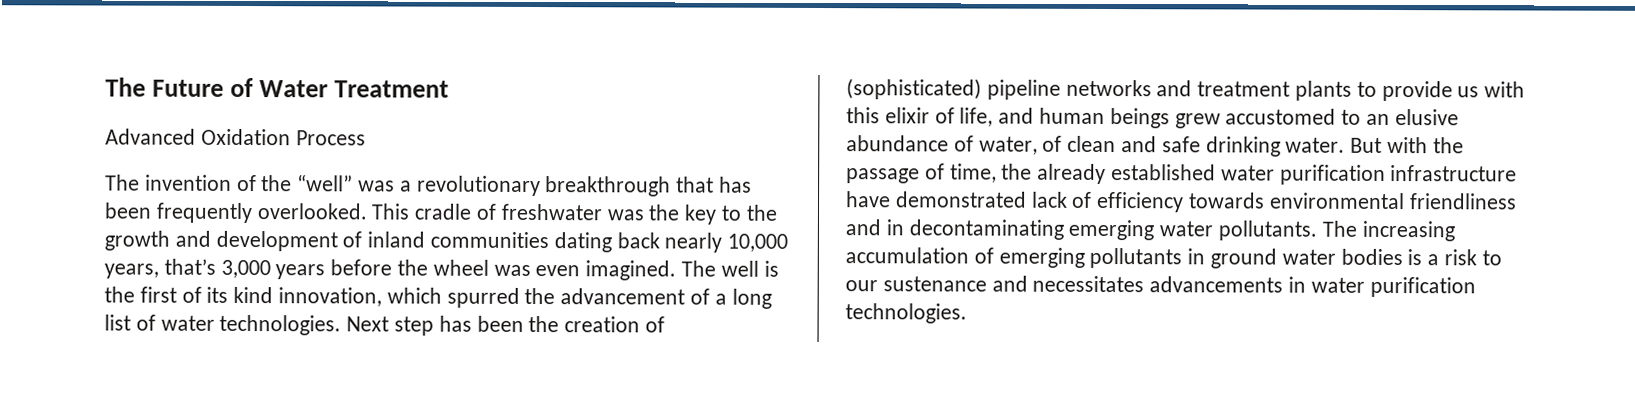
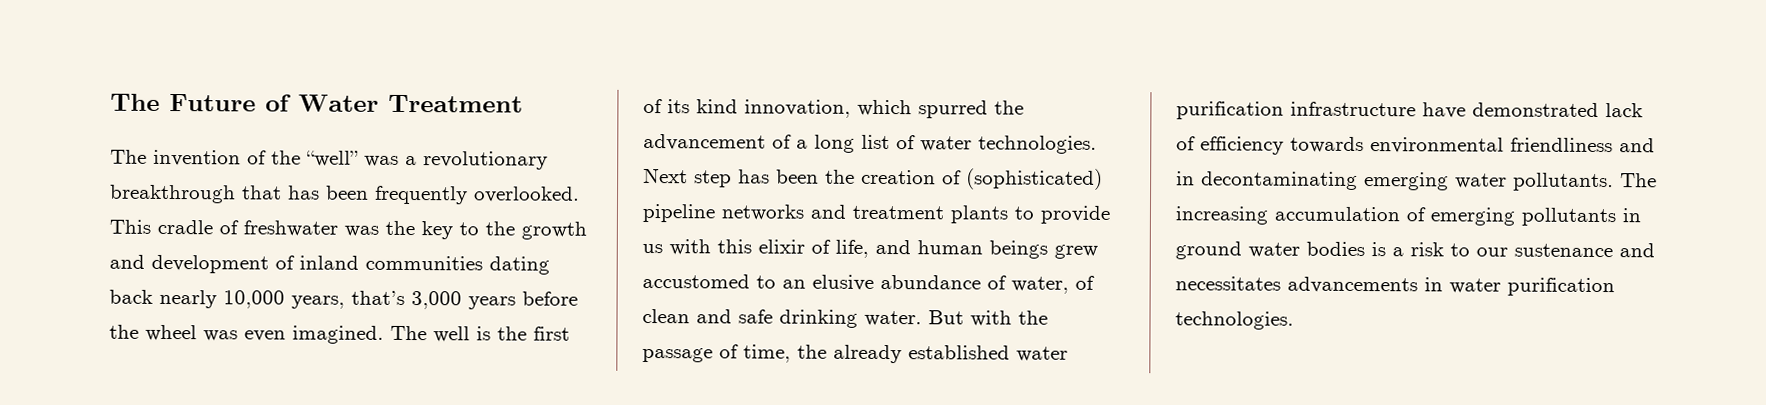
- Advanced Oxidation Process

